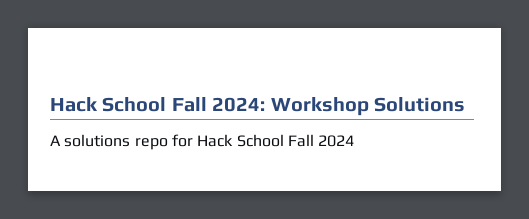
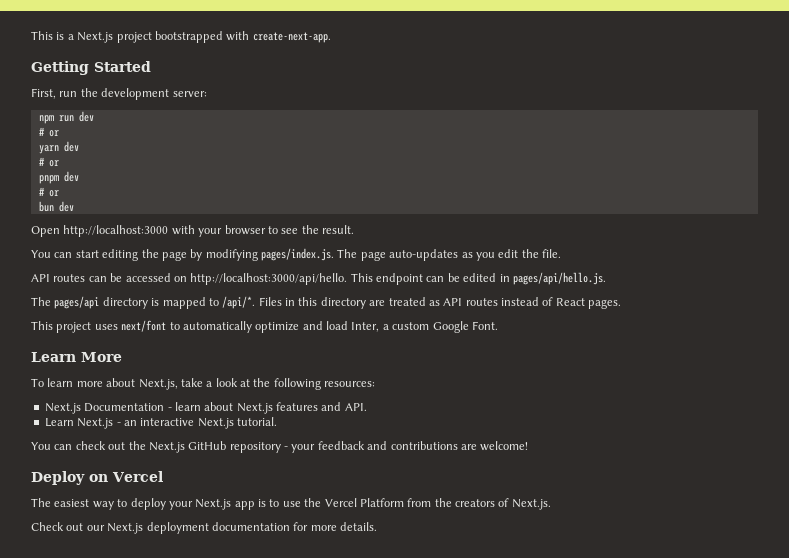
- Hack School Fall 2024: Workshop Solutions
- A solutions repo for Hack School Fall 2024
+ This is a Next.js project bootstrapped with create-next-app.
+ Getting Started
+ First, run the development server:
+ npm run dev
+ # or
+ yarn dev
+ # or
+ pnpm dev
+ # or
+ bun dev
+ Open http://localhost:3000 with your browser to see the result.
+ You can start editing the page by modifying pages/index.js. The page auto-updates as you edit the file.
+ API routes can be accessed on http://localhost:3000/api/hello. This endpoint can be edited in pages/api/hello.js.
+ The pages/api directory is mapped to /api/*. Files in this directory are treated as API routes instead of React pages.
+ This project uses next/font to automatically optimize and load Inter, a custom Google Font.
+ Learn More
+ To learn more about Next.js, take a look at the following resources:
+ Next.js Documentation - learn about Next.js features and API.
+ Learn Next.js - an interactive Next.js tutorial.
+ You can check out the Next.js GitHub repository - your feedback and contributions are welcome!
+ Deploy on Vercel
+ The easiest way to deploy your Next.js app is to use the Vercel Platform from the creators of Next.js.
+ Check out our Next.js deployment documentation for more details.

